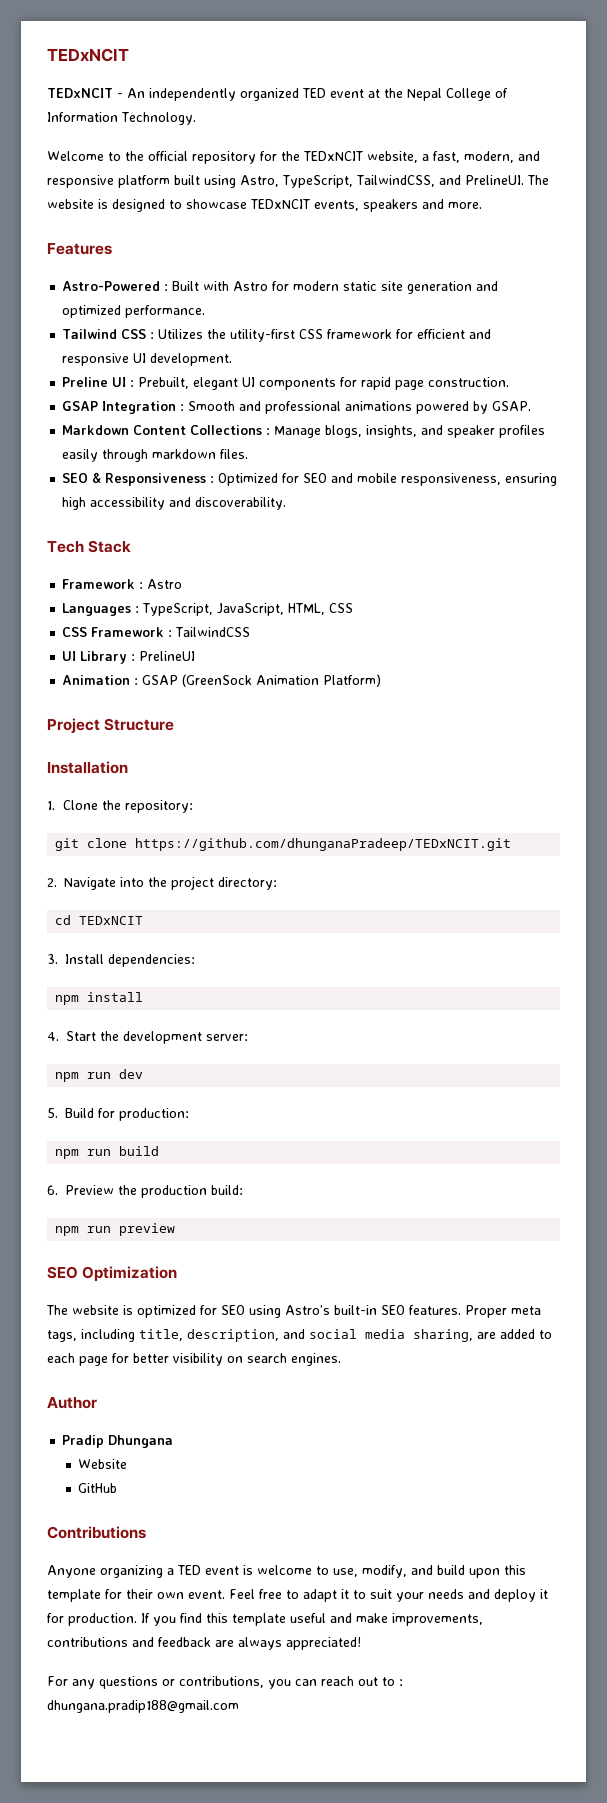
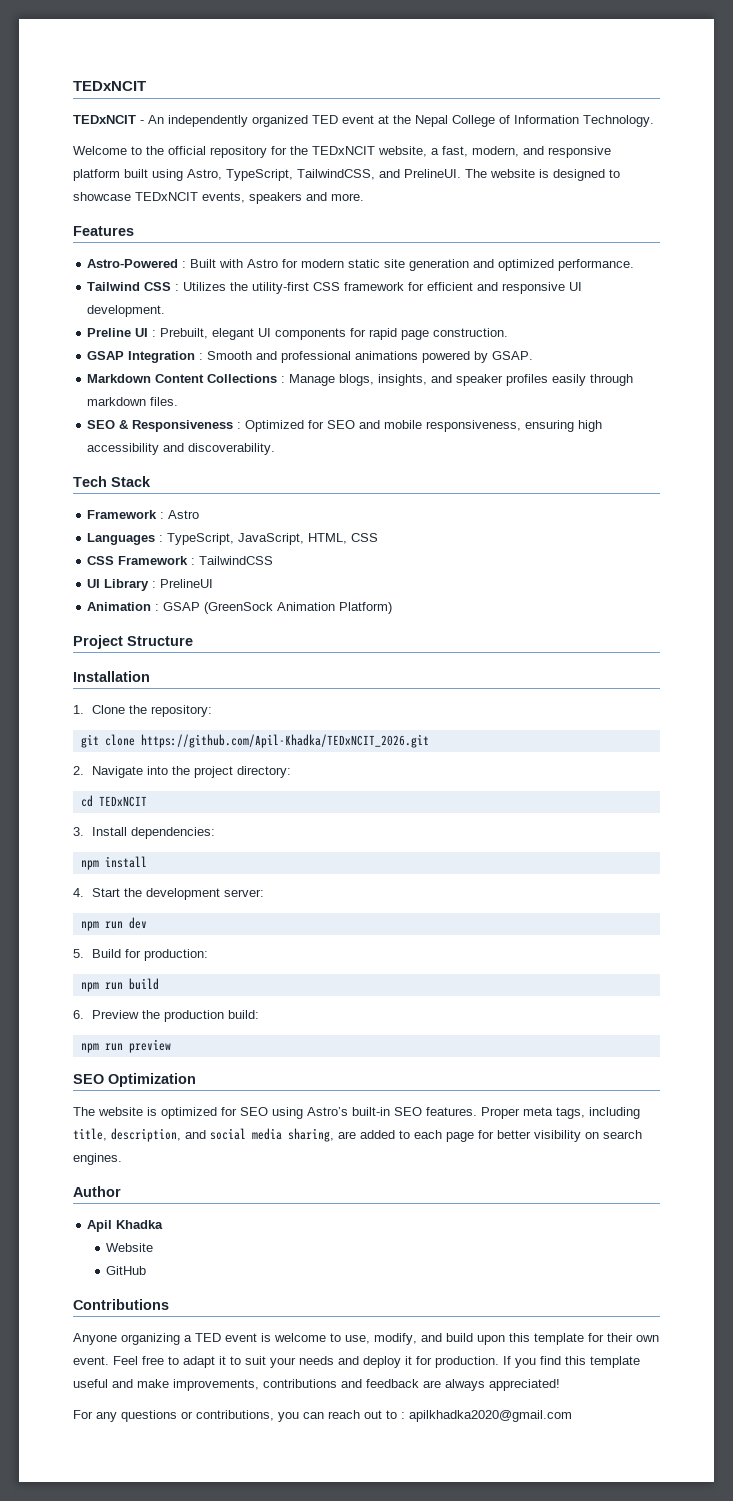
- git clone https://github.com/dhunganaPradeep/TEDxNCIT.git
+ git clone https://github.com/Apil-Khadka/TEDxNCIT_2026.git
- Pradip Dhungana
+ Apil Khadka
- For any questions or contributions, you can reach out to : dhungana.pradip188@gmail.com
+ For any questions or contributions, you can reach out to : apilkhadka2020@gmail.com

